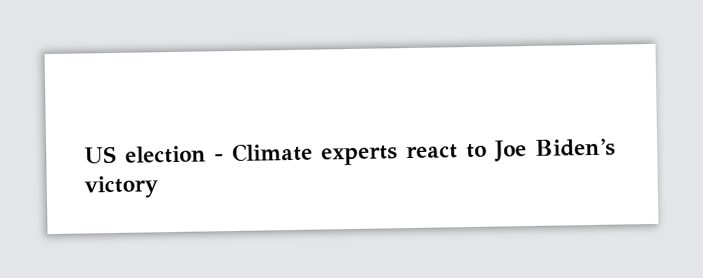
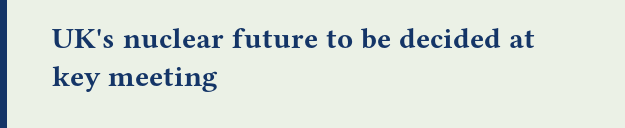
- US election - Climate experts react to Joe Biden’s victory
+ UK's nuclear future to be decided at key meeting

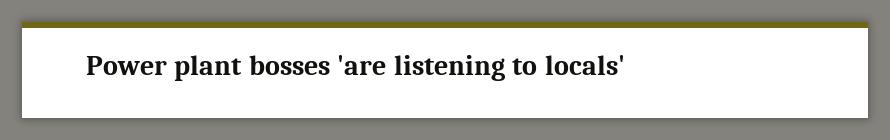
- UK's nuclear future to be decided at key meeting
+ Power plant bosses 'are listening to locals'

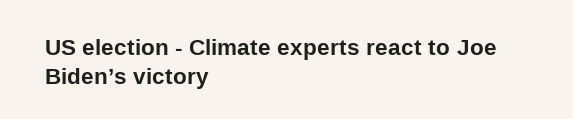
- Power plant bosses 'are listening to locals'
+ US election - Climate experts react to Joe Biden’s victory

